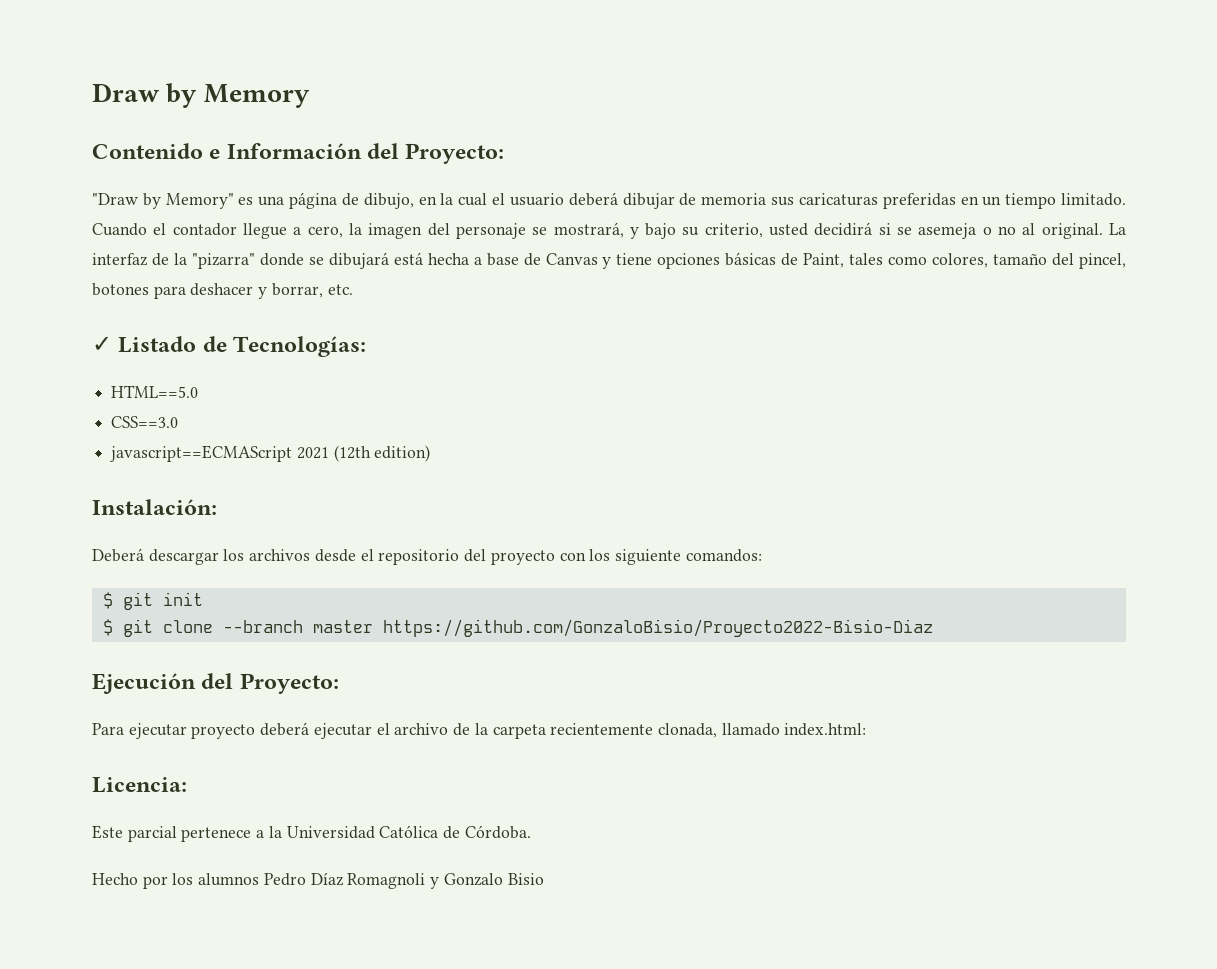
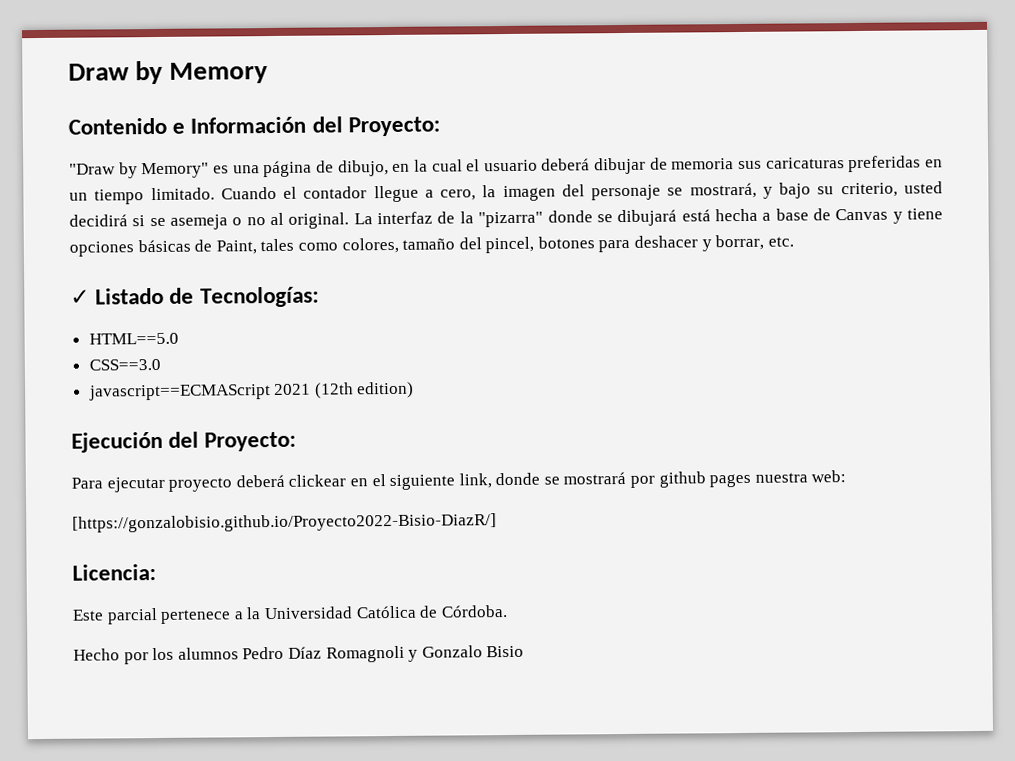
- Instalación:
- Deberá descargar los archivos desde el repositorio del proyecto con los siguiente comandos:
- $ git init
- $ git clone --branch master https://github.com/GonzaloBisio/Proyecto2022-Bisio-Diaz
- Para ejecutar proyecto deberá ejecutar el archivo de la carpeta recientemente clonada, llamado index.html:
+ Para ejecutar proyecto deberá clickear en el siguiente link, donde se mostrará por github pages nuestra web:
+ [https://gonzalobisio.github.io/Proyecto2022-Bisio-DiazR/]

